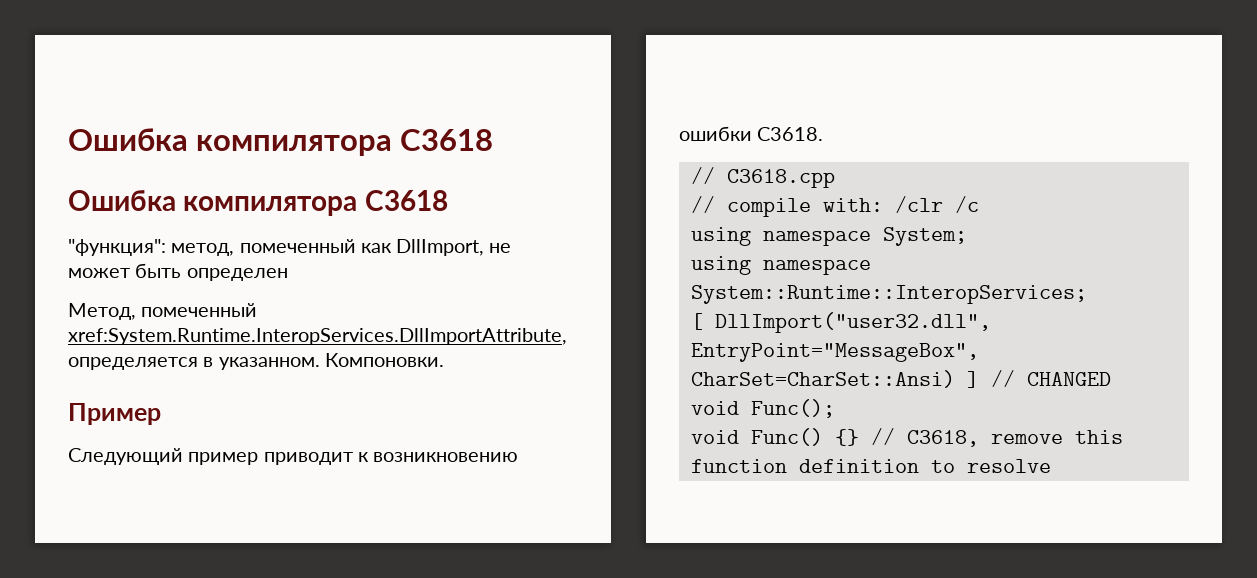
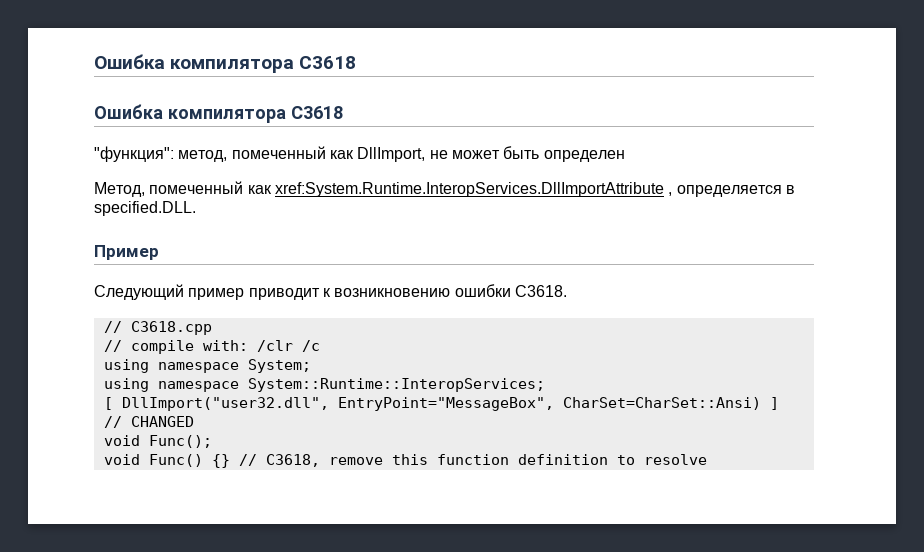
- Метод, помеченный xref:System.Runtime.InteropServices.DllImportAttribute, определяется в указанном. Компоновки.
+ Метод, помеченный как xref:System.Runtime.InteropServices.DllImportAttribute , определяется в specified.DLL.

